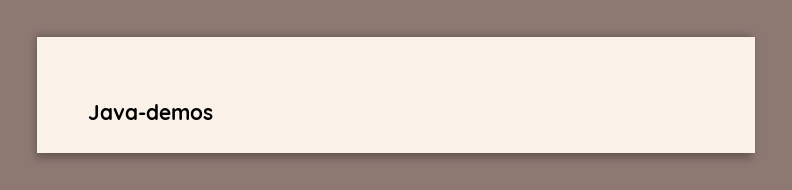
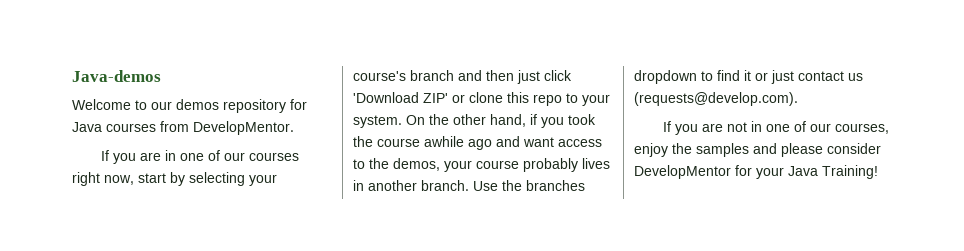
+ Welcome to our demos repository for Java courses from DevelopMentor.
+ If you are in one of our courses right now, start by selecting your course's branch and then just click 'Download ZIP' or clone this repo to your system. On the other hand, if you took the course awhile ago and want access to the demos, your course probably lives in another branch. Use the branches dropdown to find it or just contact us (requests@develop.com).
+ If you are not in one of our courses, enjoy the samples and please consider DevelopMentor for your Java Training!

